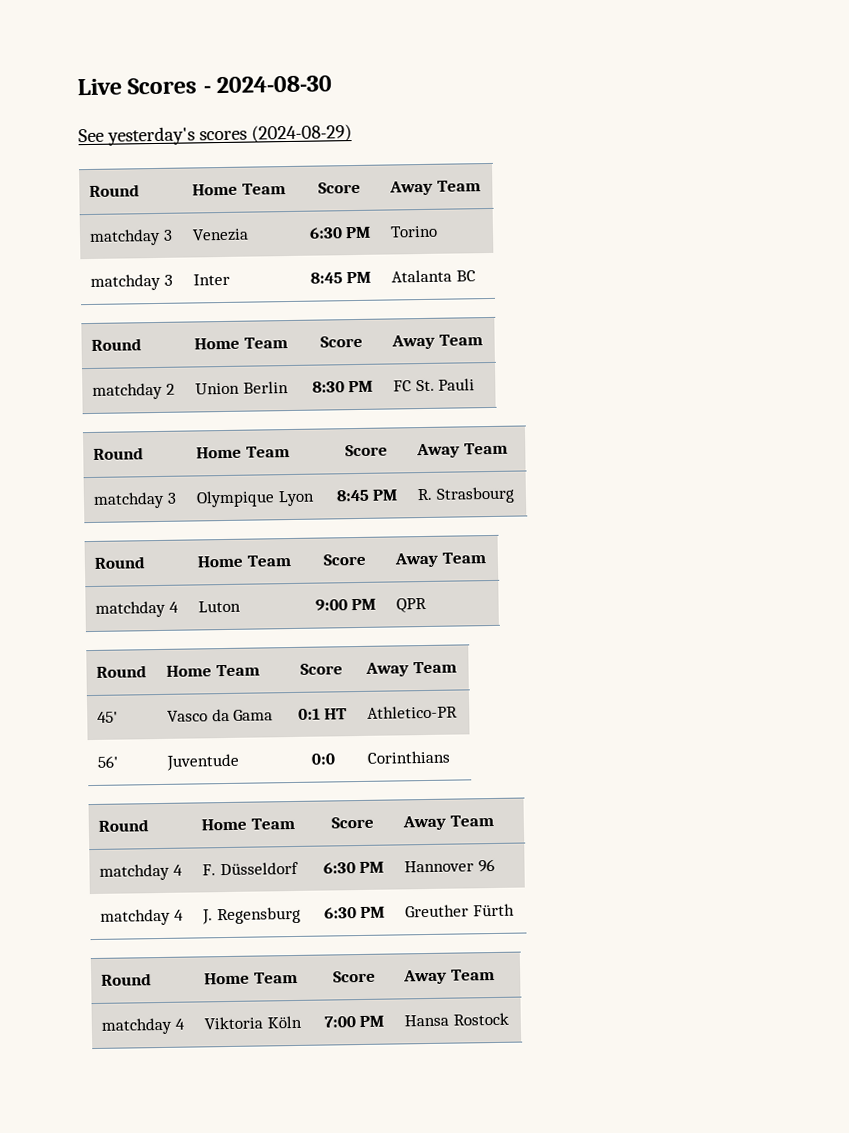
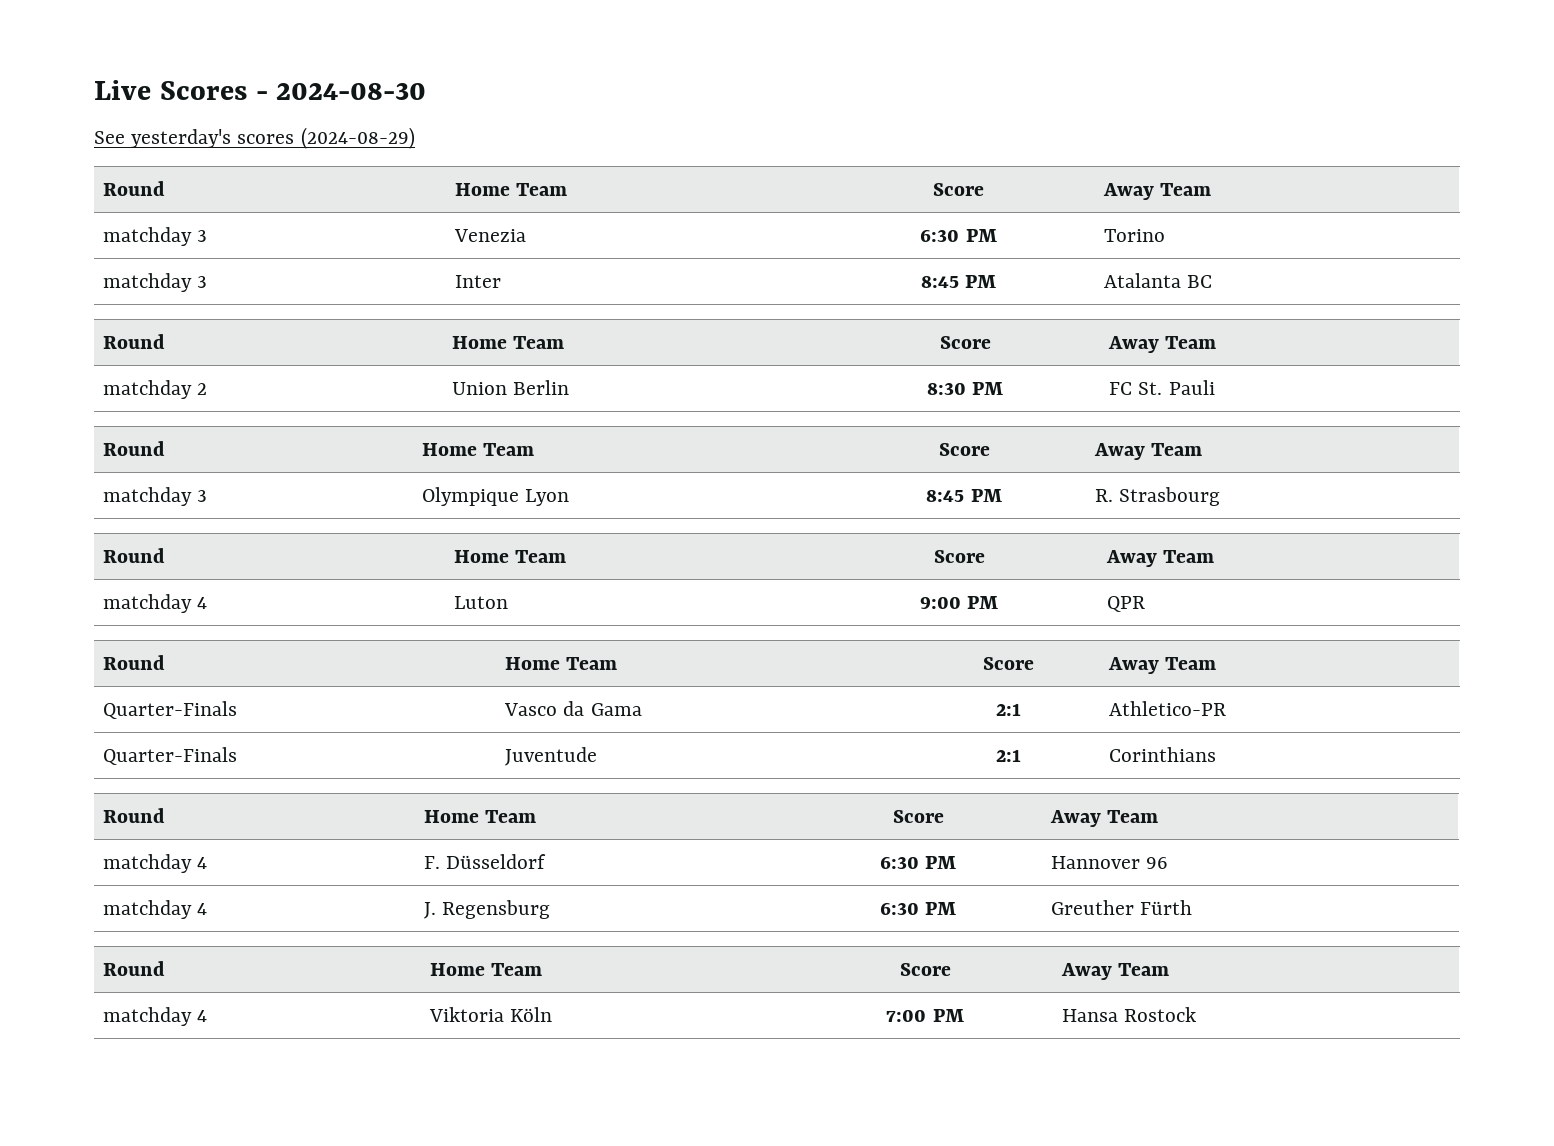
- 45' | Vasco da Gama | 0:1 HT | Athletico-PR
+ Quarter-Finals | Vasco da Gama | 2:1 | Athletico-PR
- 56' | Juventude | 0:0 | Corinthians
+ Quarter-Finals | Juventude | 2:1 | Corinthians

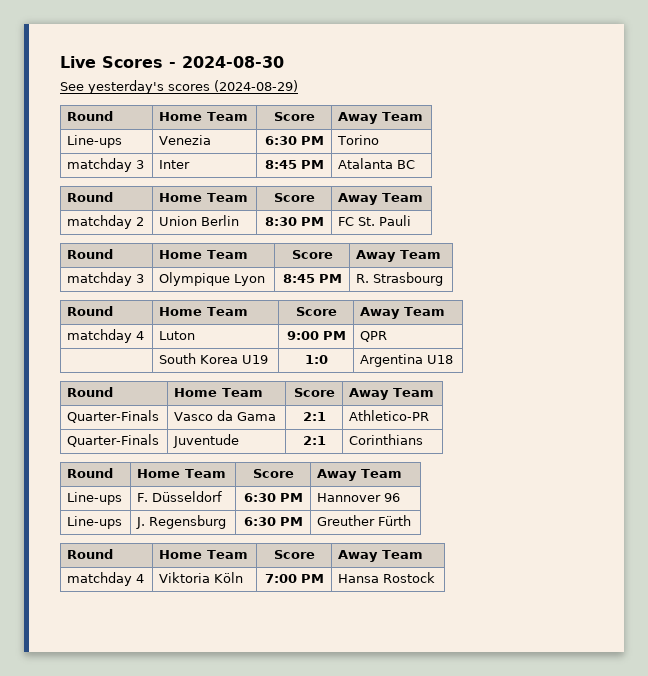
- matchday 3 | Venezia | 6:30 PM | Torino
+ Line-ups | Venezia | 6:30 PM | Torino
+ | South Korea U19 | 1:0 | Argentina U18
- matchday 4 | F. Düsseldorf | 6:30 PM | Hannover 96
+ Line-ups | F. Düsseldorf | 6:30 PM | Hannover 96
- matchday 4 | J. Regensburg | 6:30 PM | Greuther Fürth
+ Line-ups | J. Regensburg | 6:30 PM | Greuther Fürth

